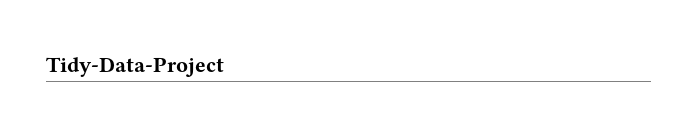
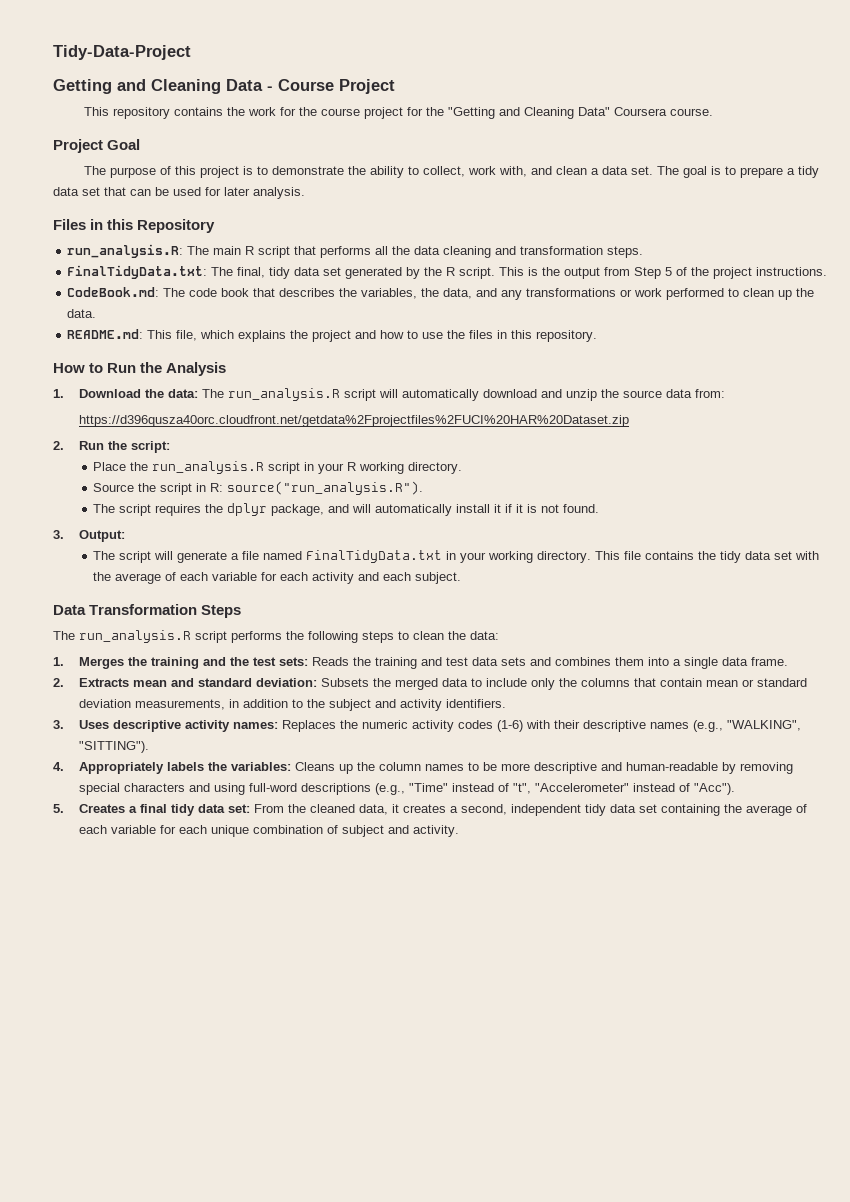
+ Getting and Cleaning Data - Course Project
+ This repository contains the work for the course project for the "Getting and Cleaning Data" Coursera course.
+ Project Goal
+ The purpose of this project is to demonstrate the ability to collect, work with, and clean a data set. The goal is to prepare a tidy data set that can be used for later analysis.
+ Files in this Repository
+ run_analysis.R: The main R script that performs all the data cleaning and transformation steps.
+ FinalTidyData.txt: The final, tidy data set generated by the R script. This is the output from Step 5 of the project instructions.
+ CodeBook.md: The code book that describes the variables, the data, and any transformations or work performed to clean up the data.
+ README.md: This file, which explains the project and how to use the files in this repository.
+ How to Run the Analysis
+ 1. Download the data: The run_analysis.R script will automatically download and unzip the source data from:
+ https://d396qusza40orc.cloudfront.net/getdata%2Fprojectfiles%2FUCI%20HAR%20Dataset.zip
+ 2. Run the script:
+ Place the run_analysis.R script in your R working directory.
+ Source the script in R: source("run_analysis.R").
+ The script requires the dplyr package, and will automatically install it if it is not found.
+ 3. Output:
+ The script will generate a file named FinalTidyData.txt in your working directory. This file contains the tidy data set with the average of each variable for each activity and each subject.
+ Data Transformation Steps
+ The run_analysis.R script performs the following steps to clean the data:
+ 1. Merges the training and the test sets: Reads the training and test data sets and combines them into a single data frame.
+ 2. Extracts mean and standard deviation: Subsets the merged data to include only the columns that contain mean or standard deviation measurements, in addition to the subject and activity identifiers.
+ 3. Uses descriptive activity names: Replaces the numeric activity codes (1-6) with their descriptive names (e.g., "WALKING", "SITTING").
+ 4. Appropriately labels the variables: Cleans up the column names to be more descriptive and human-readable by removing special characters and using full-word descriptions (e.g., "Time" instead of "t", "Accelerometer" instead of "Acc").
+ 5. Creates a final tidy data set: From the cleaned data, it creates a second, independent tidy data set containing the average of each variable for each unique combination of subject and activity.

